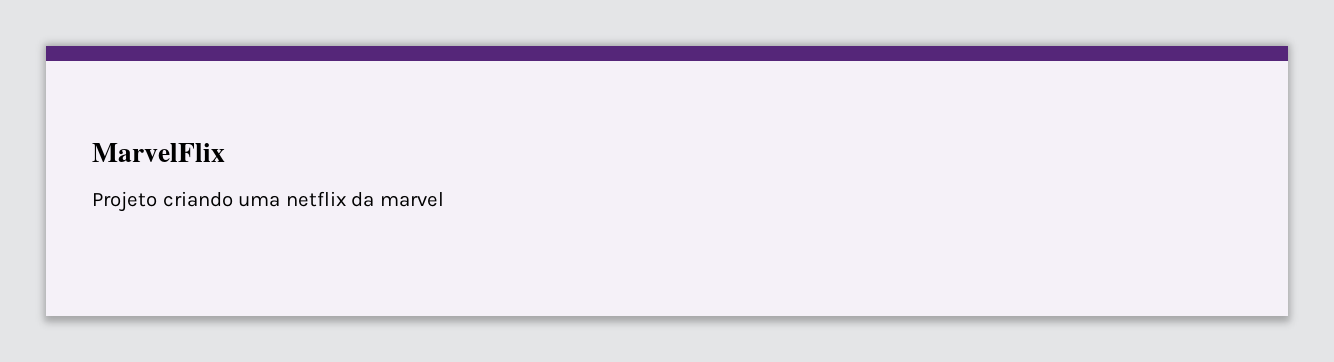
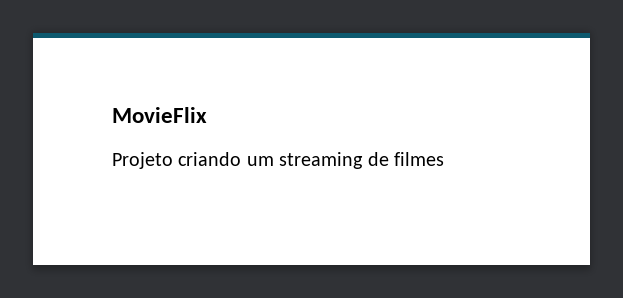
- MarvelFlix
+ MovieFlix
- Projeto criando uma netflix da marvel
+ Projeto criando um streaming de filmes

